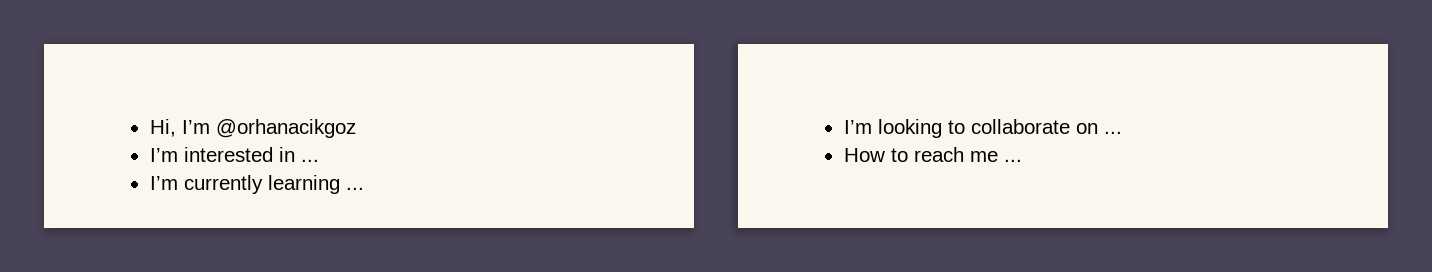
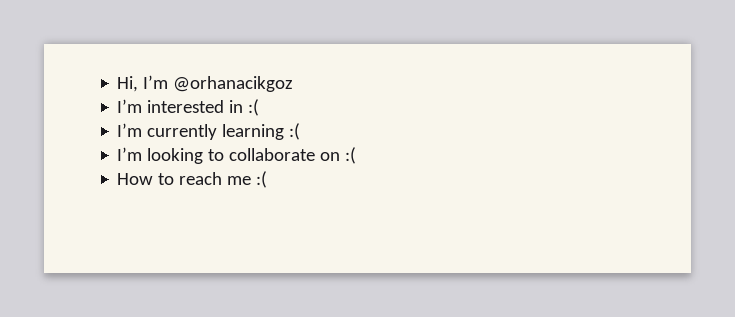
- I’m interested in ...
+ I’m interested in :(
- I’m currently learning ...
+ I’m currently learning :(
- I’m looking to collaborate on ...
+ I’m looking to collaborate on :(
- How to reach me ...
+ How to reach me :(

